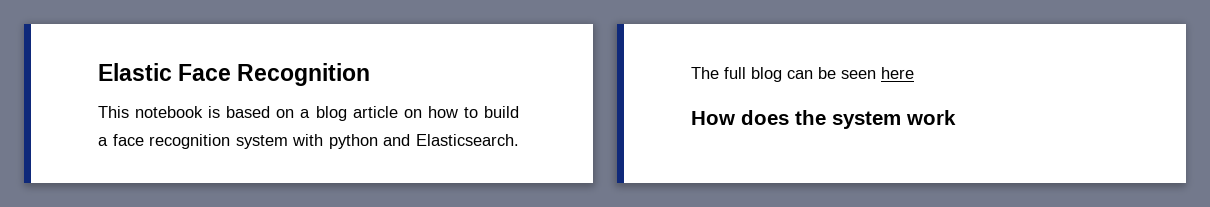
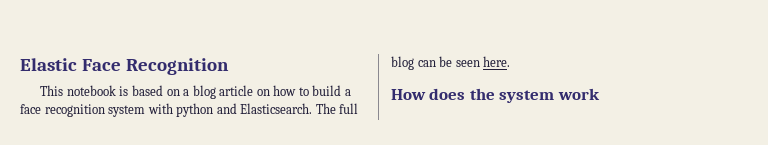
- The full blog can be seen here
+ The full blog can be seen here.

